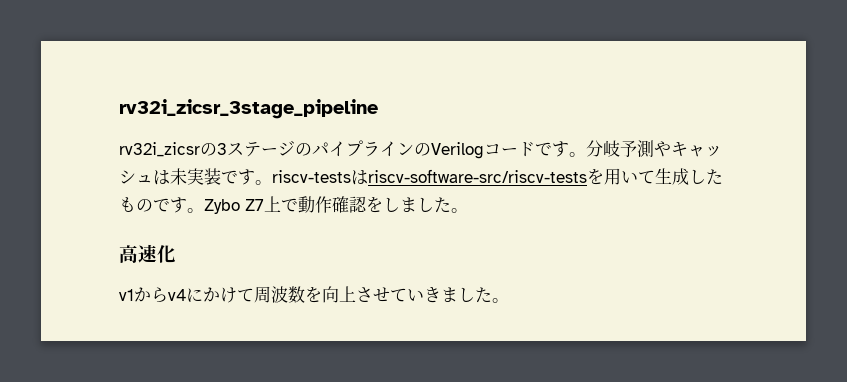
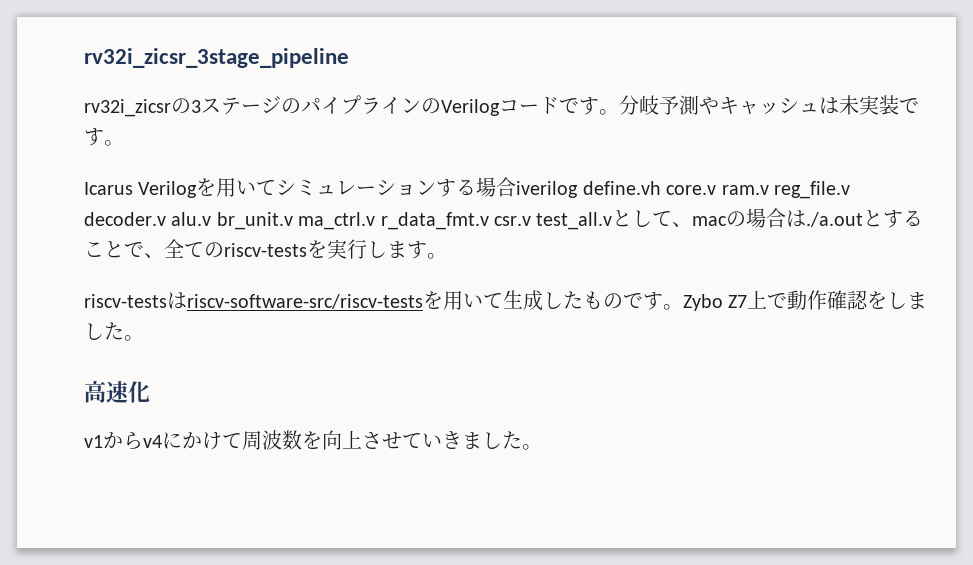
- 分岐予測やキャッシュは未実装です。riscv-testsはriscv-software-src/riscv-testsを用いて生成したものです。
+ 分岐予測やキャッシュは未実装です。
+ Icarus Verilogを用いてシミュレーションする場合iverilog define.vh core.v ram.v reg_file.v decoder.v alu.v br_unit.v ma_ctrl.v r_data_fmt.v csr.v test_all.vとして、macの場合は./a.outとすることで、全てのriscv-testsを実行します。
+ riscv-testsはriscv-software-src/riscv-testsを用いて生成したものです。

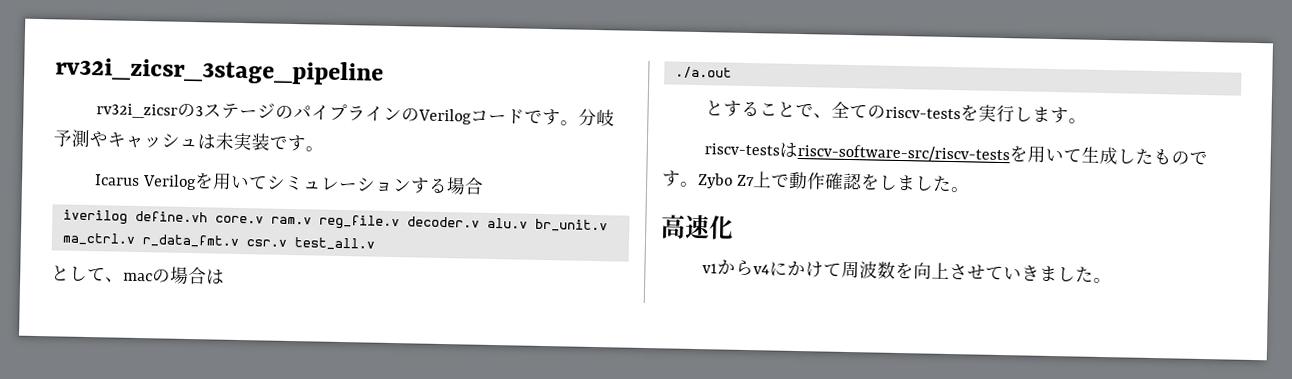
- Icarus Verilogを用いてシミュレーションする場合iverilog define.vh core.v ram.v reg_file.v decoder.v alu.v br_unit.v ma_ctrl.v r_data_fmt.v csr.v test_all.vとして、macの場合は./a.outとすることで、全てのriscv-testsを実行します。
+ Icarus Verilogを用いてシミュレーションする場合
+ iverilog define.vh core.v ram.v reg_file.v decoder.v alu.v br_unit.v ma_ctrl.v r_data_fmt.v csr.v test_all.v
+ として、macの場合は
+ ./a.out
+ とすることで、全てのriscv-testsを実行します。

